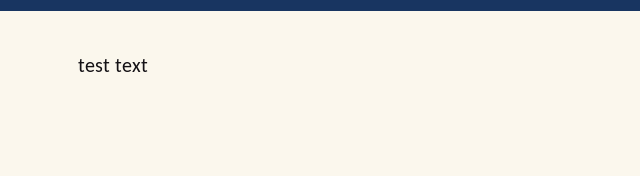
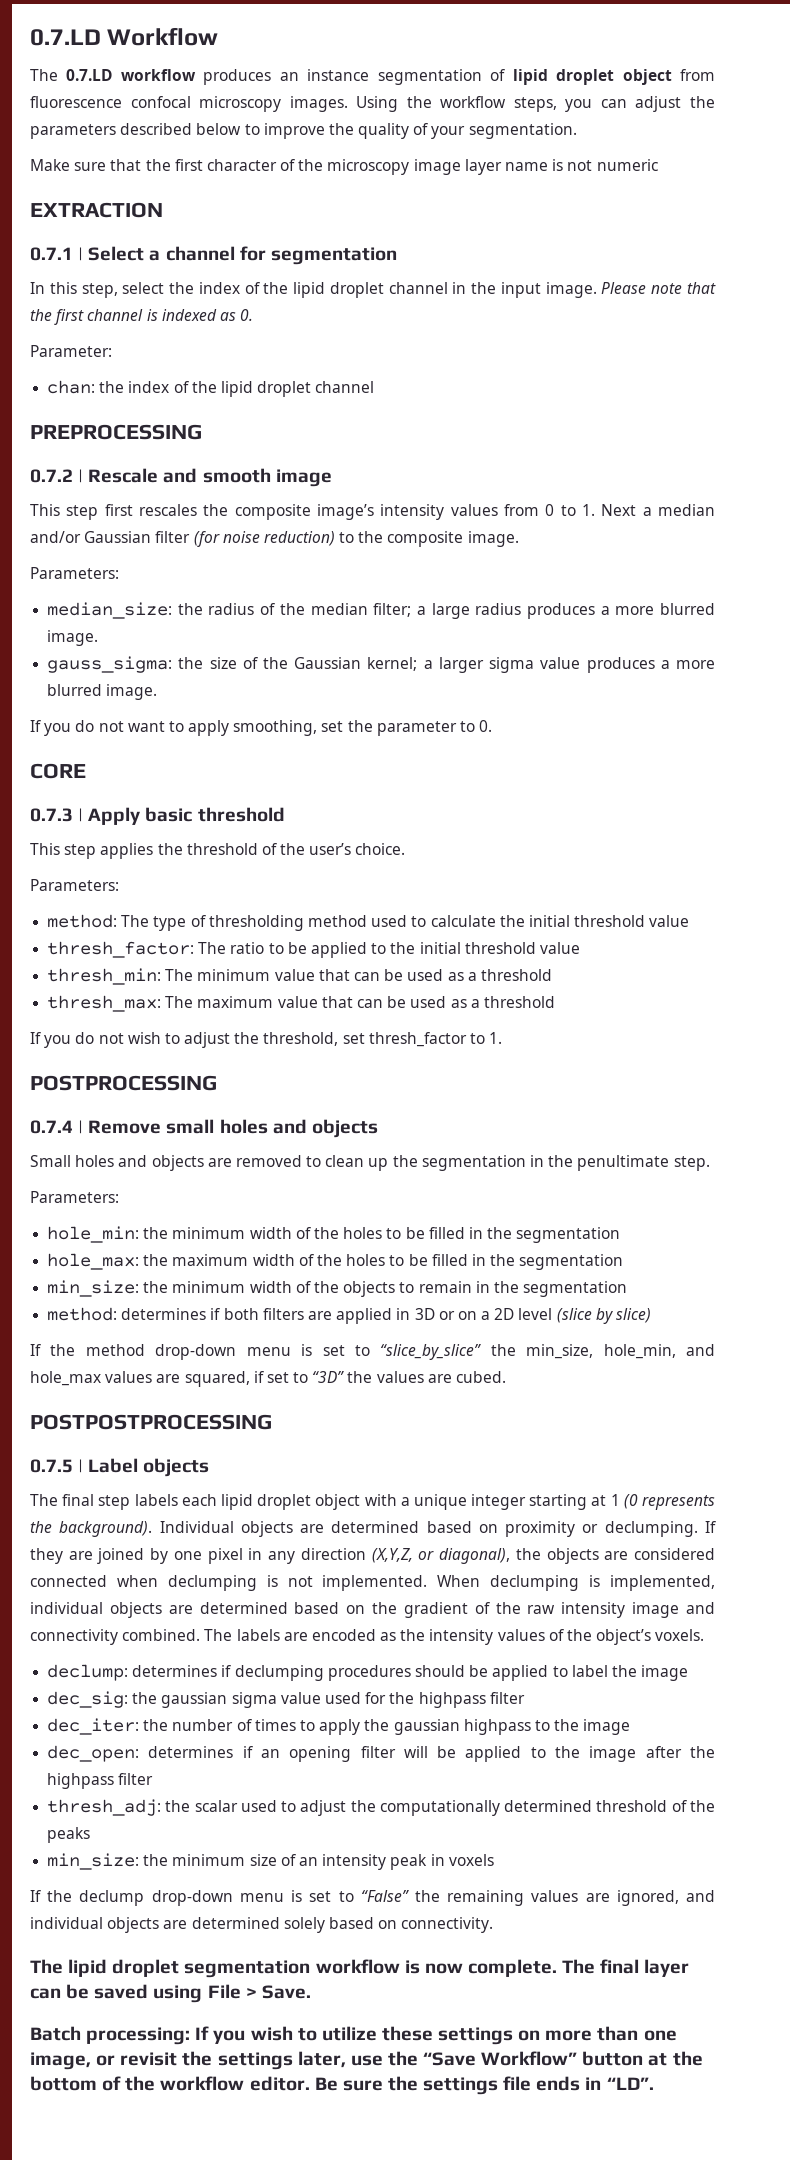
- test text
+ 0.7.LD Workflow
+ The 0.7.LD workflow produces an instance segmentation of lipid droplet object from fluorescence confocal microscopy images. Using the workflow steps, you can adjust the parameters described below to improve the quality of your segmentation.
+ Make sure that the first character of the microscopy image layer name is not numeric
+ EXTRACTION
+ 0.7.1 | Select a channel for segmentation
+ In this step, select the index of the lipid droplet channel in the input image. Please note that the first channel is indexed as 0.
+ Parameter:
+ chan: the index of the lipid droplet channel
+ PREPROCESSING
+ 0.7.2 | Rescale and smooth image
+ This step first rescales the composite image’s intensity values from 0 to 1. Next a median and/or Gaussian filter (for noise reduction) to the composite image.
+ Parameters:
+ median_size: the radius of the median filter; a large radius produces a more blurred image.
+ gauss_sigma: the size of the Gaussian kernel; a larger sigma value produces a more blurred image.
+ If you do not want to apply smoothing, set the parameter to 0.
+ CORE
+ 0.7.3 | Apply basic threshold
+ This step applies the threshold of the user’s choice.
+ Parameters:
+ method: The type of thresholding method used to calculate the initial threshold value
+ thresh_factor: The ratio to be applied to the initial threshold value
+ thresh_min: The minimum value that can be used as a threshold
+ thresh_max: The maximum value that can be used as a threshold
+ If you do not wish to adjust the threshold, set thresh_factor to 1.
+ POSTPROCESSING
+ 0.7.4 | Remove small holes and objects
+ Small holes and objects are removed to clean up the segmentation in the penultimate step.
+ Parameters:
+ hole_min: the minimum width of the holes to be filled in the segmentation
+ hole_max: the maximum width of the holes to be filled in the segmentation
+ min_size: the minimum width of the objects to remain in the segmentation
+ method: determines if both filters are applied in 3D or on a 2D level (slice by slice)
+ If the method drop-down menu is set to “slice_by_slice” the min_size, hole_min, and hole_max values are squared, if set to “3D” the values are cubed.
+ POSTPOSTPROCESSING
+ 0.7.5 | Label objects
+ The final step labels each lipid droplet object with a unique integer starting at 1 (0 represents the background). Individual objects are determined based on proximity or declumping. If they are joined by one pixel in any direction (X,Y,Z, or diagonal), the objects are considered connected when declumping is not implemented. When declumping is implemented, individual objects are determined based on the gradient of the raw intensity image and connectivity combined. The labels are encoded as the intensity values of the object’s voxels.
+ declump: determines if declumping procedures should be applied to label the image
+ dec_sig: the gaussian sigma value used for the highpass filter
+ dec_iter: the number of times to apply the gaussian highpass to the image
+ dec_open: determines if an opening filter will be applied to the image after the highpass filter
+ thresh_adj: the scalar used to adjust the computationally determined threshold of the peaks
+ min_size: the minimum size of an intensity peak in voxels
+ If the declump drop-down menu is set to “False” the remaining values are ignored, and individual objects are determined solely based on connectivity.
+ The lipid droplet segmentation workflow is now complete. The final layer can be saved using File > Save.
+ Batch processing: If you wish to utilize these settings on more than one image, or revisit the settings later, use the “Save Workflow” button at the bottom of the workflow editor. Be sure the settings file ends in “LD”.

